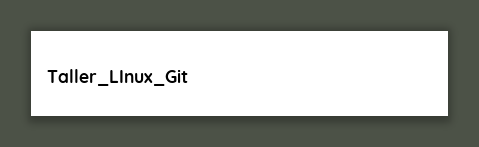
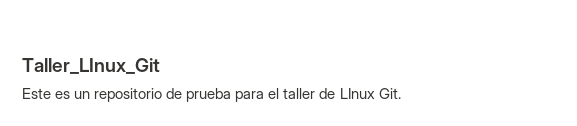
+ Este es un repositorio de prueba para el taller de LInux Git.

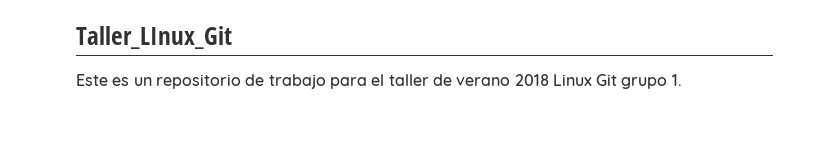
- Este es un repositorio de prueba para el taller de LInux Git.
+ Este es un repositorio de trabajo para el taller de verano 2018 Linux Git grupo 1.

